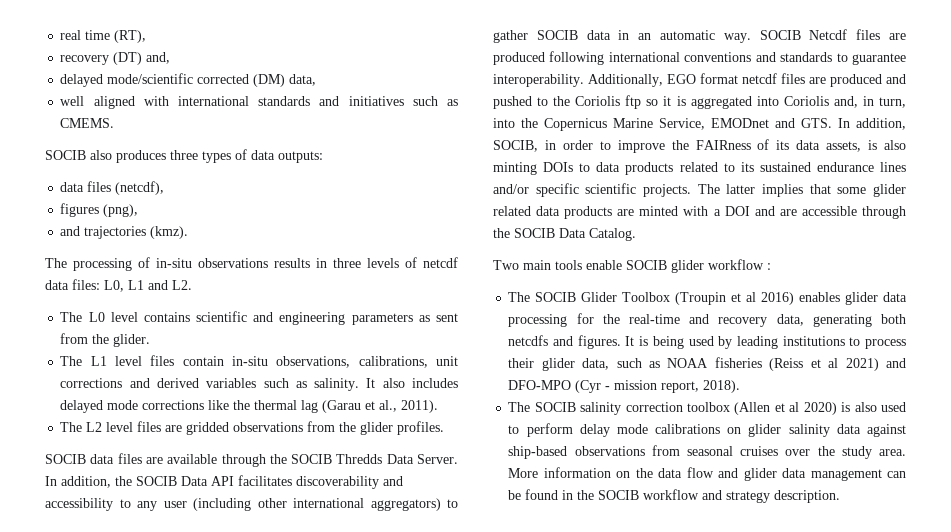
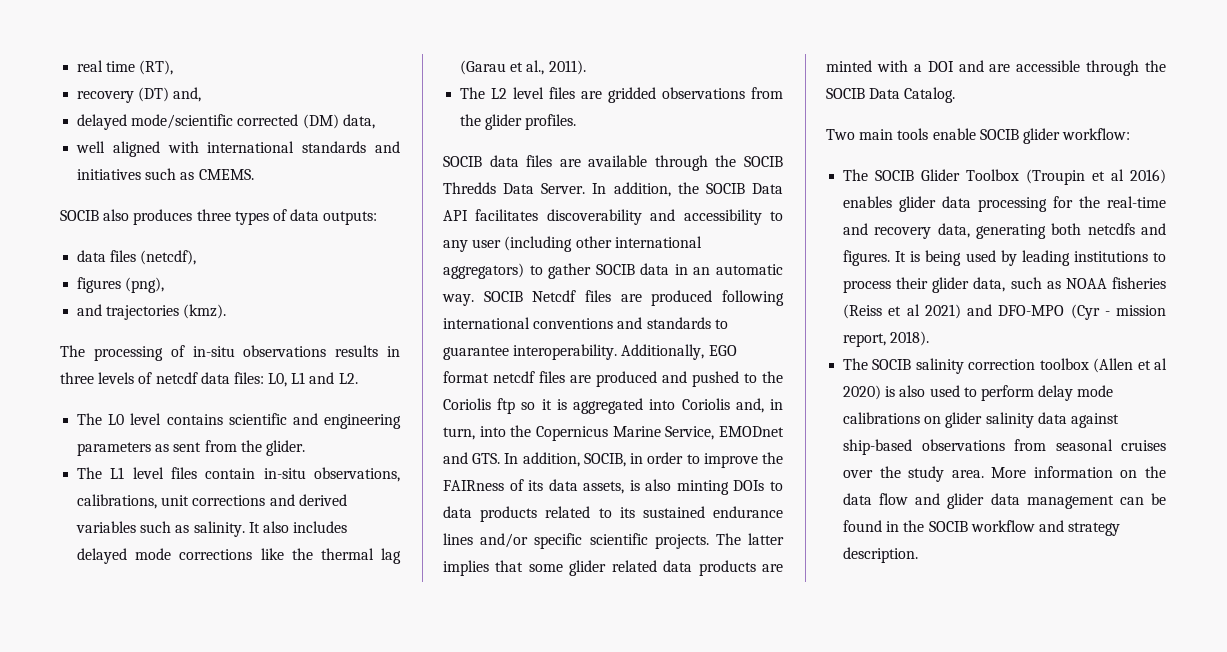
- Two main tools enable SOCIB glider workflow :
+ Two main tools enable SOCIB glider workflow:

